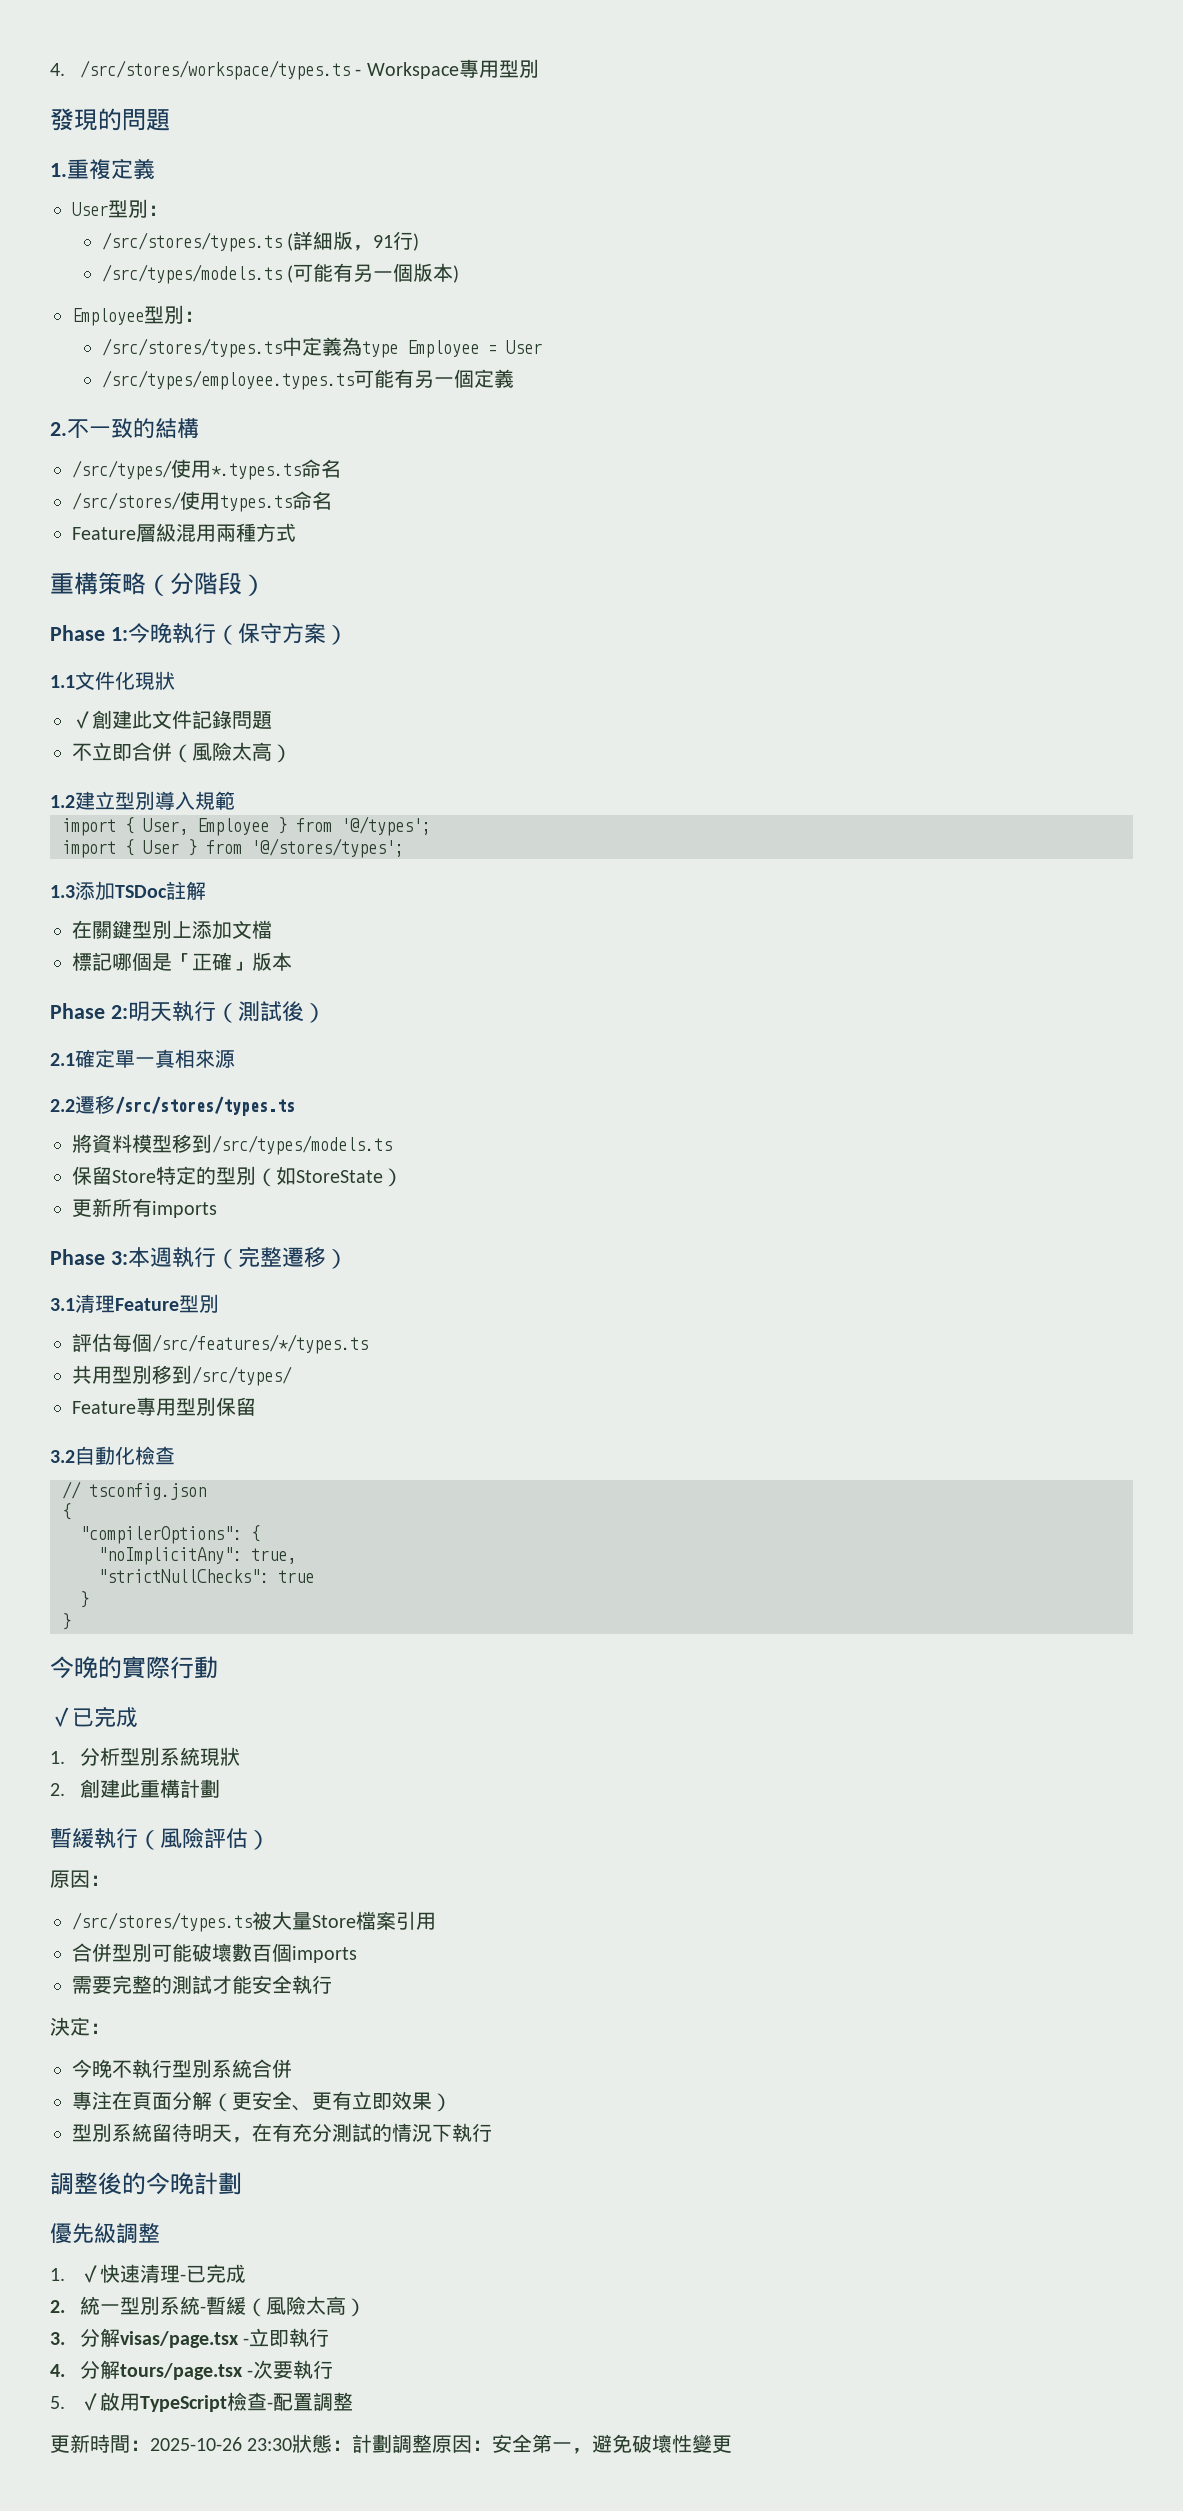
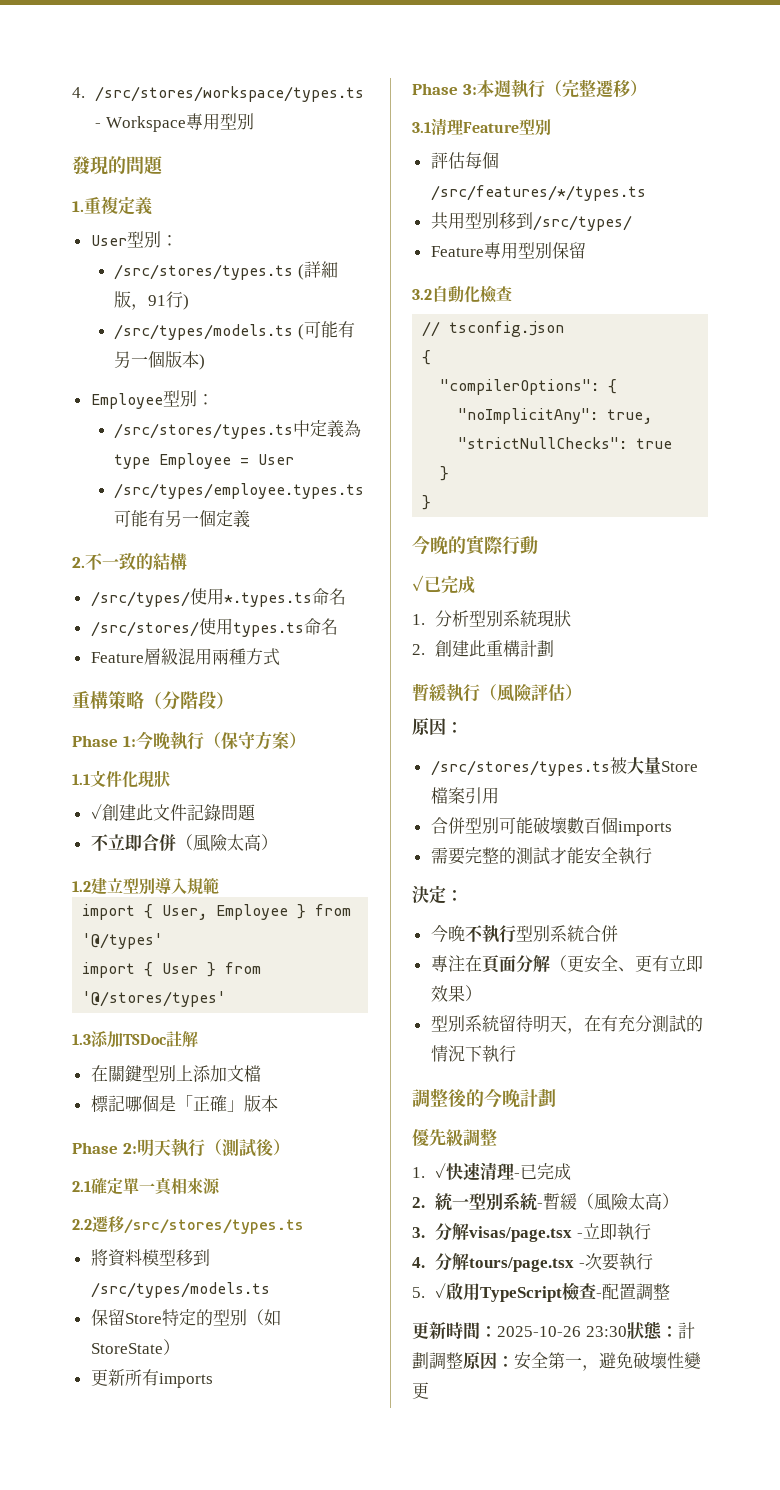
- import { User, Employee } from '@/types';
+ import { User, Employee } from '@/types'
- import { User } from '@/stores/types';
+ import { User } from '@/stores/types'

